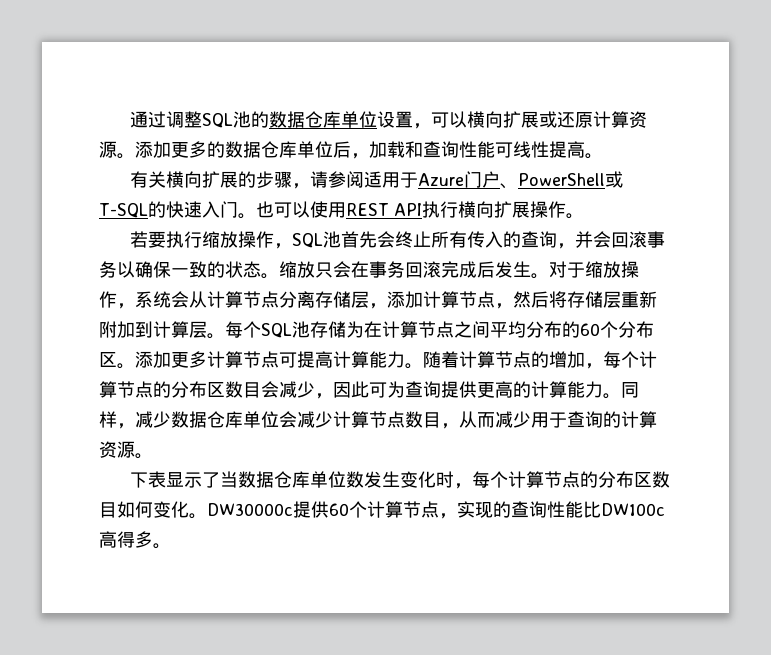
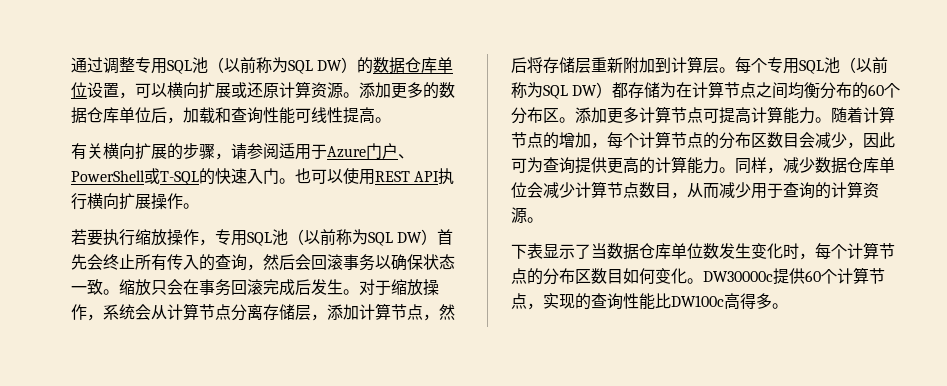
- 通过调整SQL池的数据仓库单位设置，可以横向扩展或还原计算资源。
+ 通过调整专用SQL池（以前称为SQL DW）的数据仓库单位设置，可以横向扩展或还原计算资源。
- 若要执行缩放操作，SQL池首先会终止所有传入的查询，并会回滚事务以确保一致的状态。
+ 若要执行缩放操作，专用SQL池（以前称为SQL DW）首先会终止所有传入的查询，然后会回滚事务以确保状态一致。
- 每个SQL池存储为在计算节点之间平均分布的60个分布区。
+ 每个专用SQL池（以前称为SQL DW）都存储为在计算节点之间均衡分布的60个分布区。

